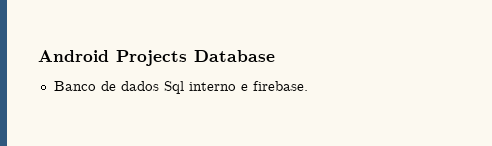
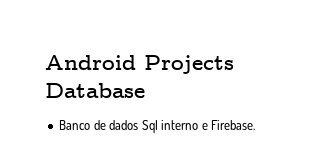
- Banco de dados Sql interno e firebase.
+ Banco de dados Sql interno e Firebase.

